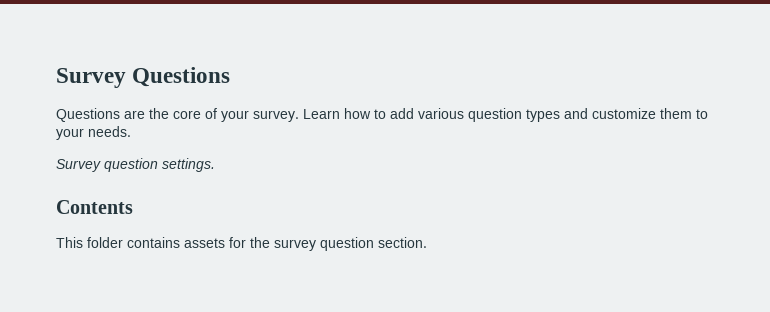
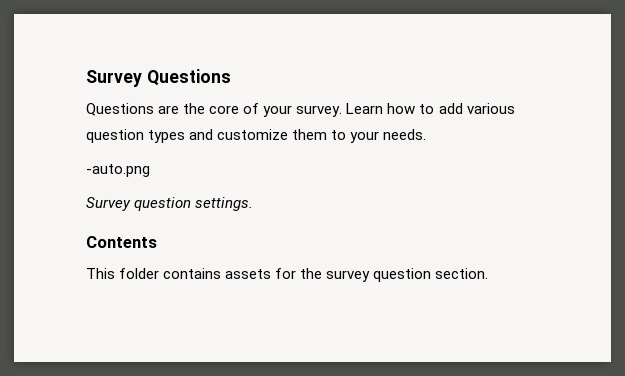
+ -auto.png

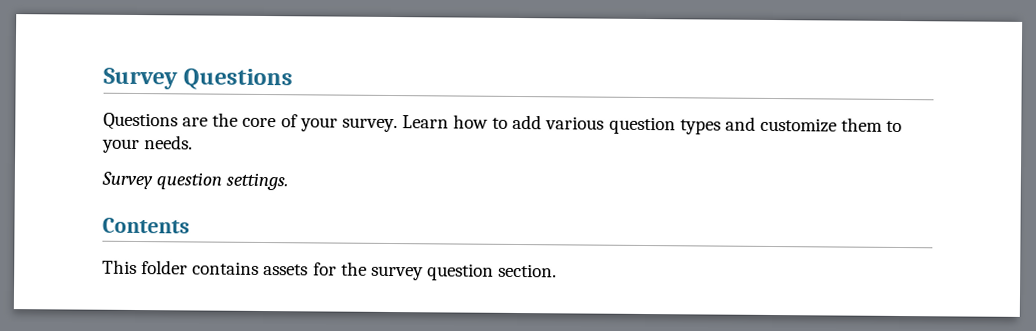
- -auto.png

